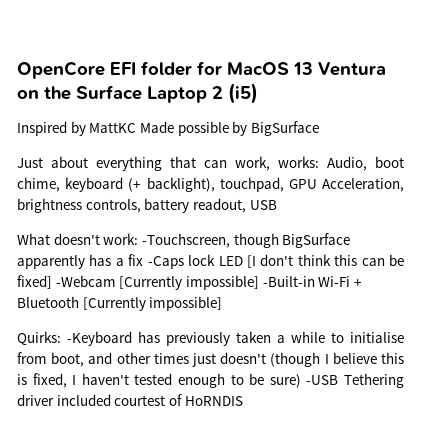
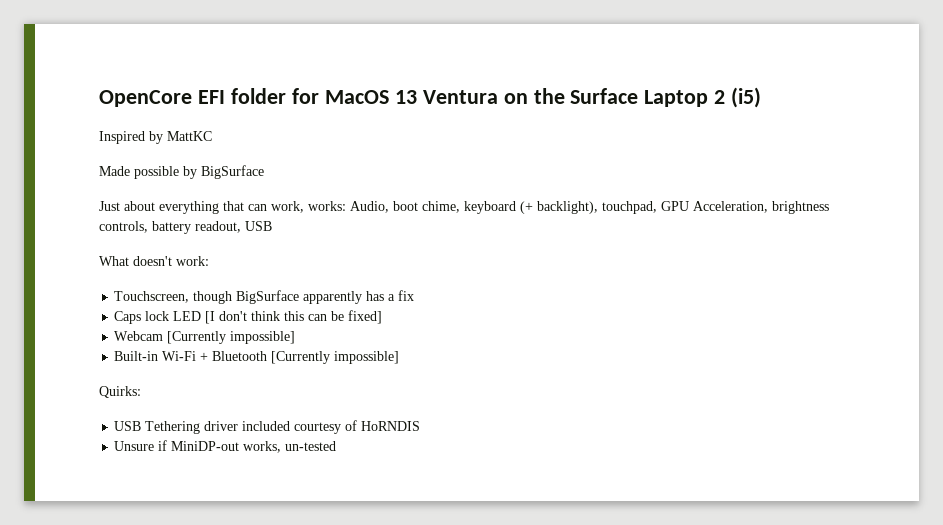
- Inspired by MattKC Made possible by BigSurface
+ Inspired by MattKC
+ Made possible by BigSurface
- What doesn't work: -Touchscreen, though BigSurface apparently has a fix -Caps lock LED [I don't think this can be fixed] -Webcam [Currently impossible] -Built-in Wi-Fi + Bluetooth [Currently impossible]
+ What doesn't work:
+ Touchscreen, though BigSurface apparently has a fix
+ Caps lock LED [I don't think this can be fixed]
+ Webcam [Currently impossible]
+ Built-in Wi-Fi + Bluetooth [Currently impossible]
- Quirks: -Keyboard has previously taken a while to initialise from boot, and other times just doesn't (though I believe this is fixed, I haven't tested enough to be sure) -USB Tethering driver included courtest of HoRNDIS
+ Quirks:
+ USB Tethering driver included courtesy of HoRNDIS
+ Unsure if MiniDP-out works, un-tested

